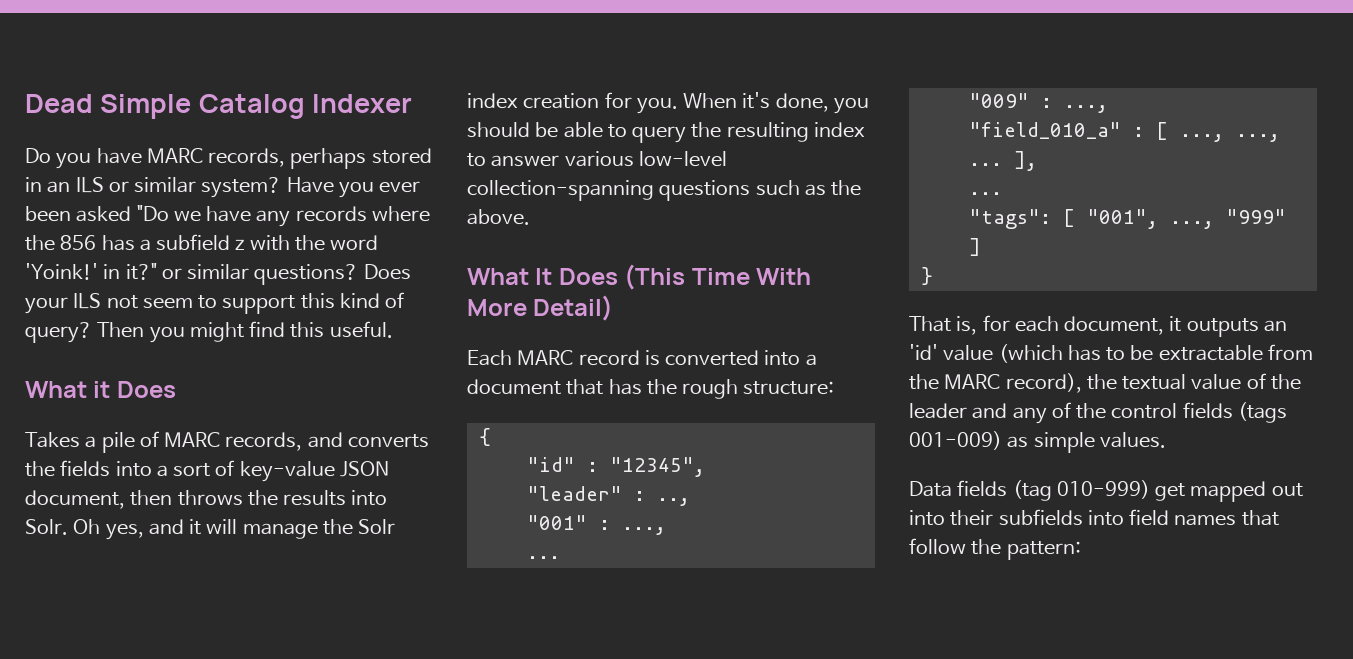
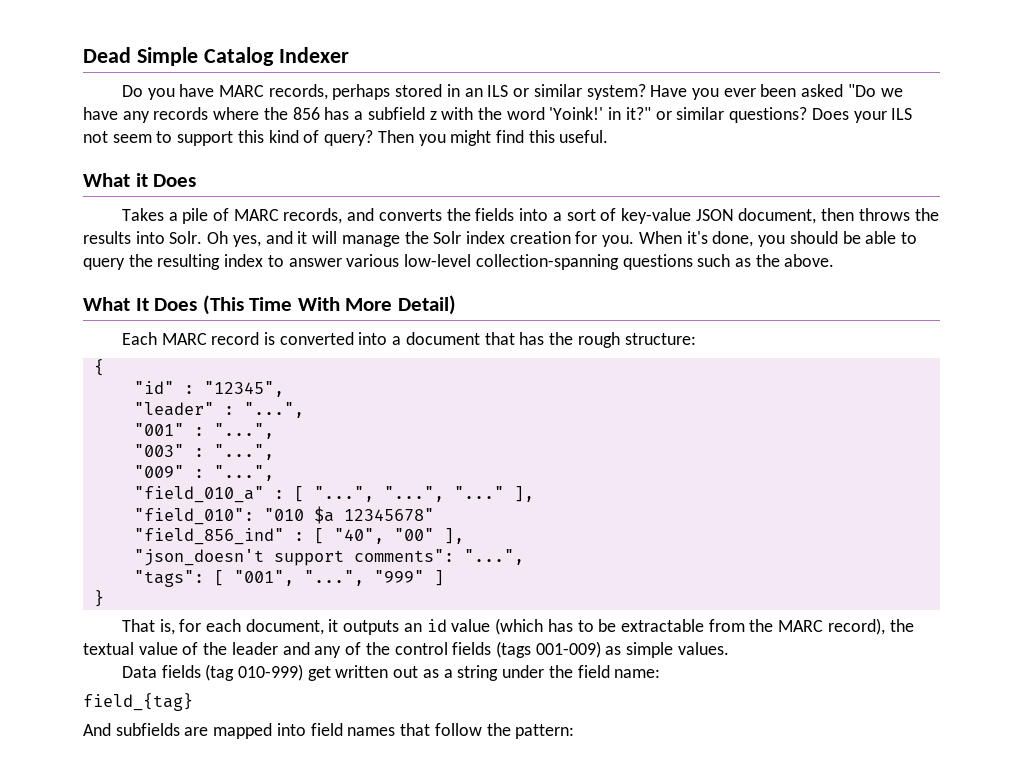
- "leader" : ..,
+ "leader" : "...",
- "001" : ...,
- ...
+ "001" : "...",
+ "003" : "...",
- "009" : ...,
+ "009" : "...",
- "field_010_a" : [ ..., ..., ... ],
- ...
+ "field_010_a" : [ "...", "...", "..." ],
+ "field_010": "010 $a 12345678"
+ "field_856_ind" : [ "40", "00" ],
+ "json_doesn't support comments": "...",
- "tags": [ "001", ..., "999" ]
+ "tags": [ "001", "...", "999" ]
- That is, for each document, it outputs an 'id' value (which has to be extractable from the MARC record), the textual value of the leader and any of the control fields (tags 001-009) as simple values.
+ That is, for each document, it outputs an id value (which has to be extractable from the MARC record), the textual value of the leader and any of the control fields (tags 001-009) as simple values.
- Data fields (tag 010-999) get mapped out into their subfields into field names that follow the pattern:
+ Data fields (tag 010-999) get written out as a string under the field name:
+ field_{tag}
+ And subfields are mapped into field names that follow the pattern:

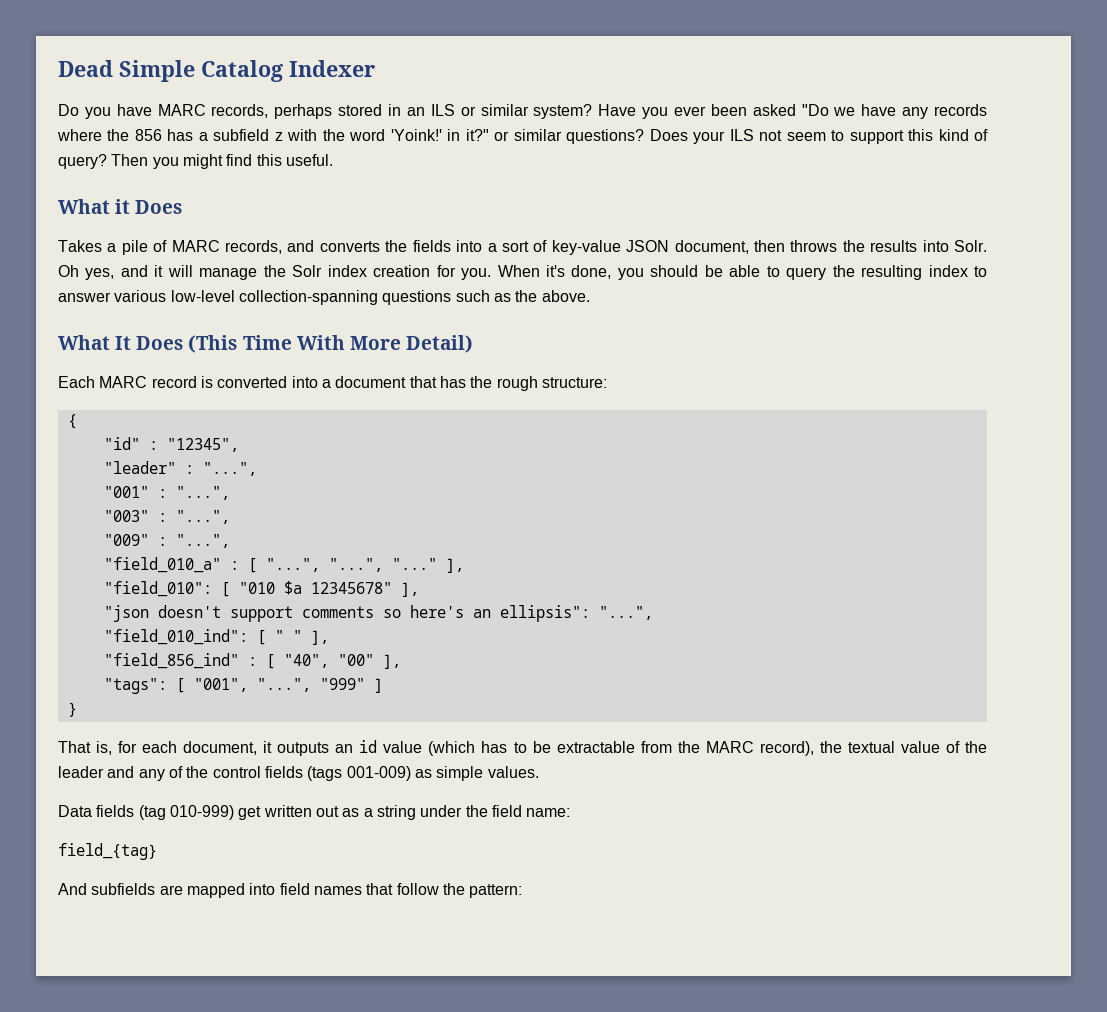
- "field_010": "010 $a 12345678"
+ "field_010": [ "010 $a 12345678" ],
+ "json doesn't support comments so here's an ellipsis": "...",
+ "field_010_ind": [ " " ],
- "json_doesn't support comments": "...",

